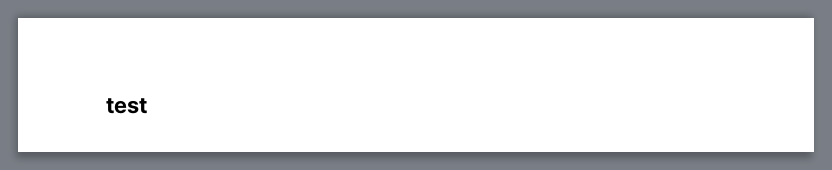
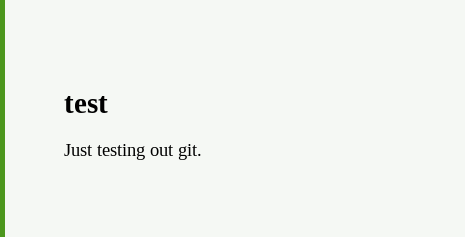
+ Just testing out git.

